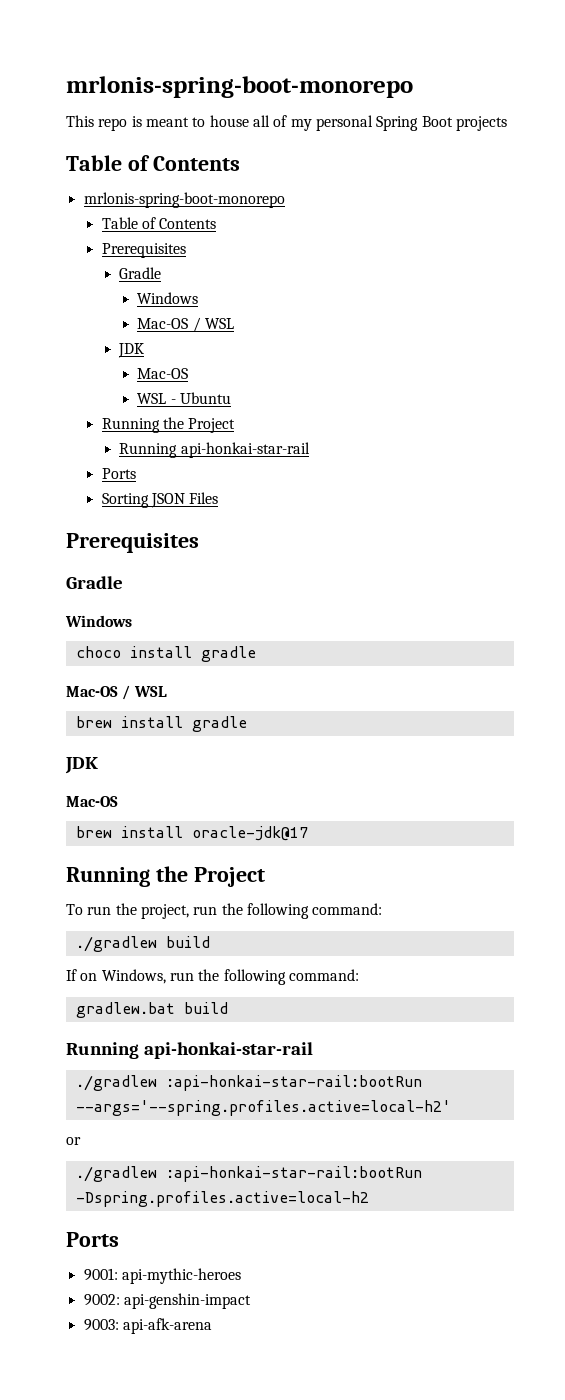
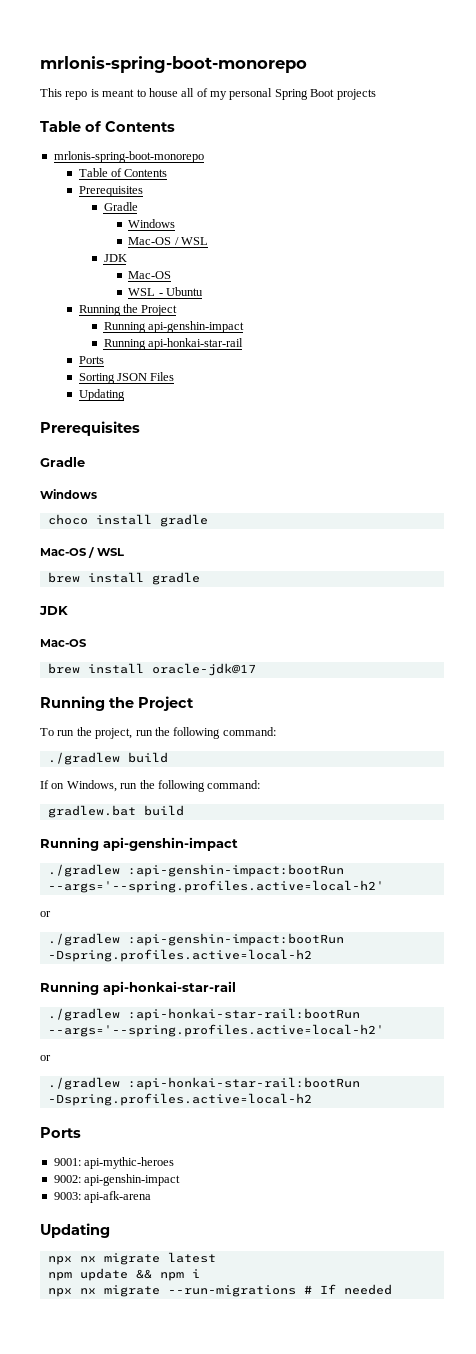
  WSL - Ubuntu
  Running the Project
+ Running api-genshin-impact
  Sorting JSON Files
+ Updating
  gradlew.bat build
+ Running api-genshin-impact
+ ./gradlew :api-genshin-impact:bootRun --args='--spring.profiles.active=local-h2'
+ or
+ ./gradlew :api-genshin-impact:bootRun -Dspring.profiles.active=local-h2
  9003: api-afk-arena
+ Updating
+ npx nx migrate latest
+ npm update && npm i
+ npx nx migrate --run-migrations # If needed

